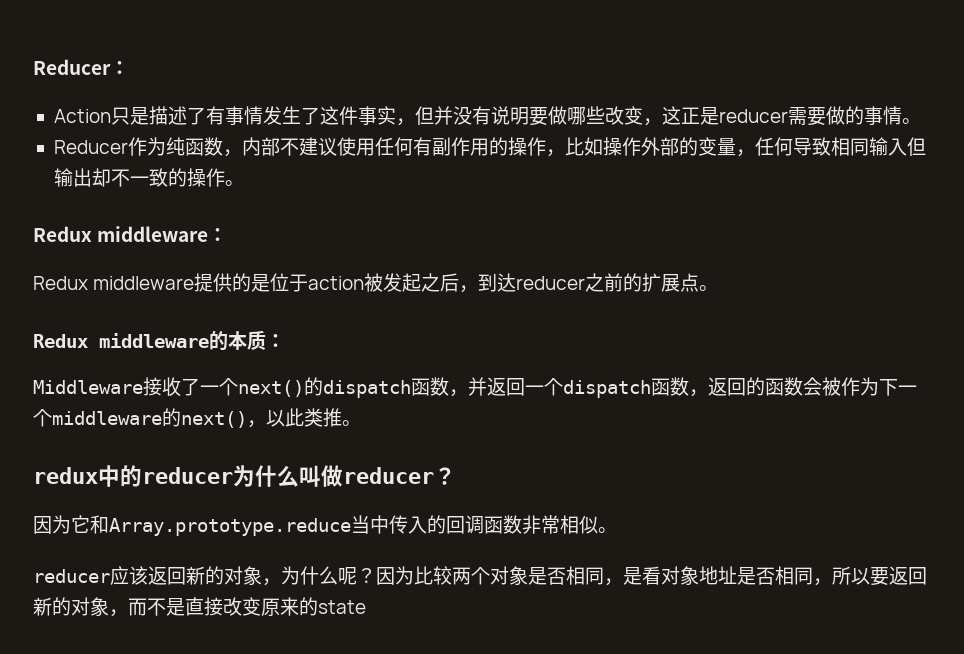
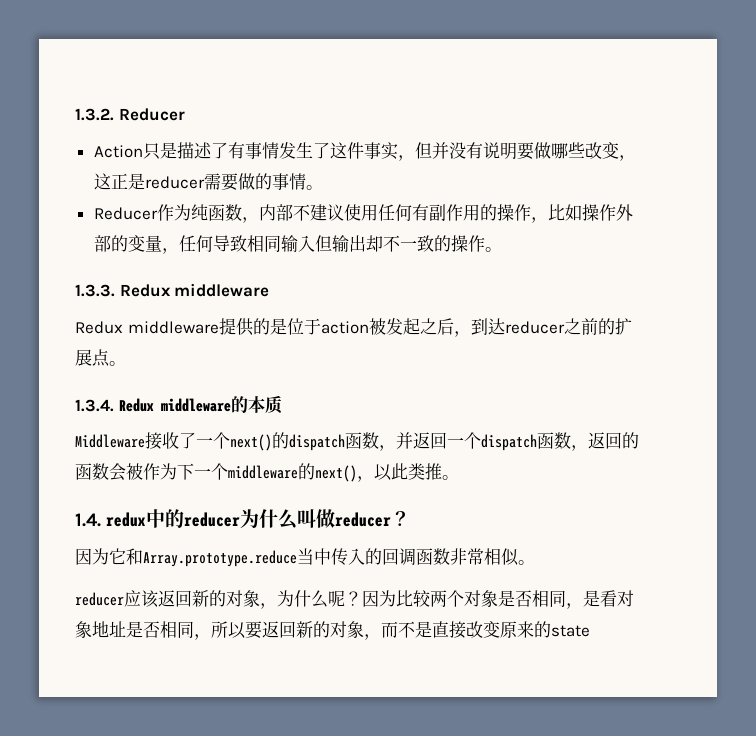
- Reducer：
+ 1.3.2. Reducer
- Redux middleware：
+ 1.3.3. Redux middleware
- Redux middleware的本质：
+ 1.3.4. Redux middleware的本质
- redux中的reducer为什么叫做reducer？
+ 1.4. redux中的reducer为什么叫做reducer？

